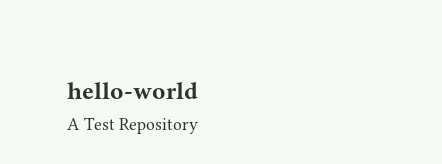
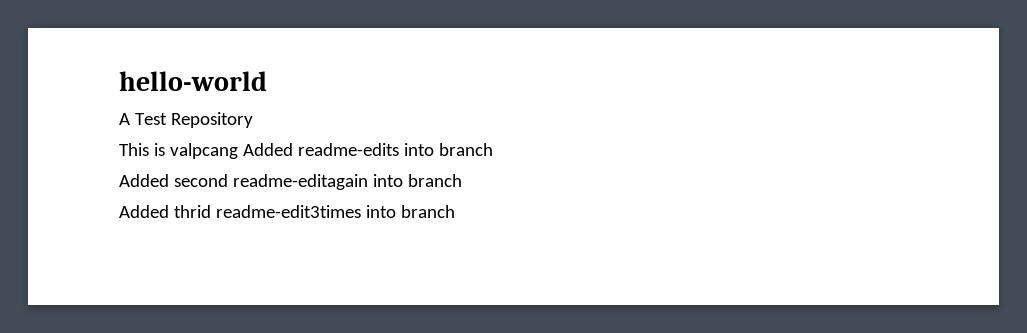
+ This is valpcang Added readme-edits into branch
+ Added second readme-editagain into branch
+ Added thrid readme-edit3times into branch

